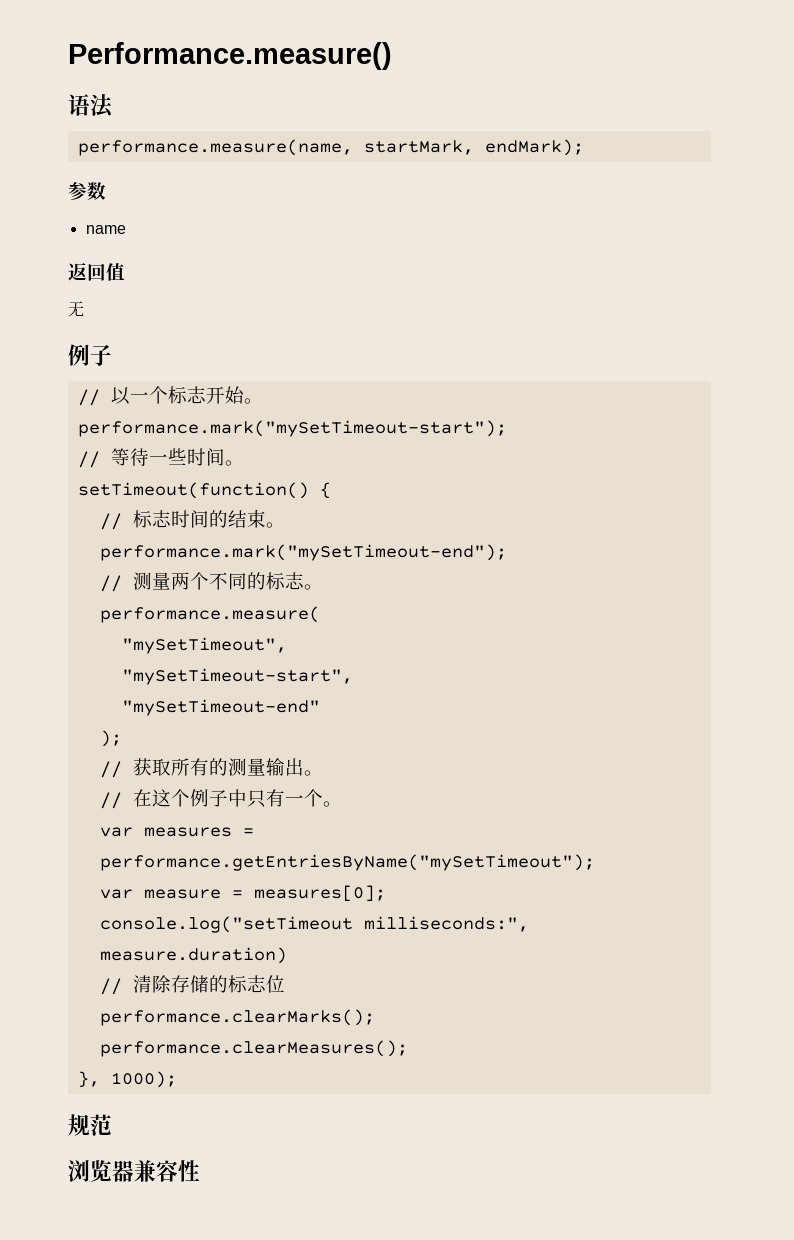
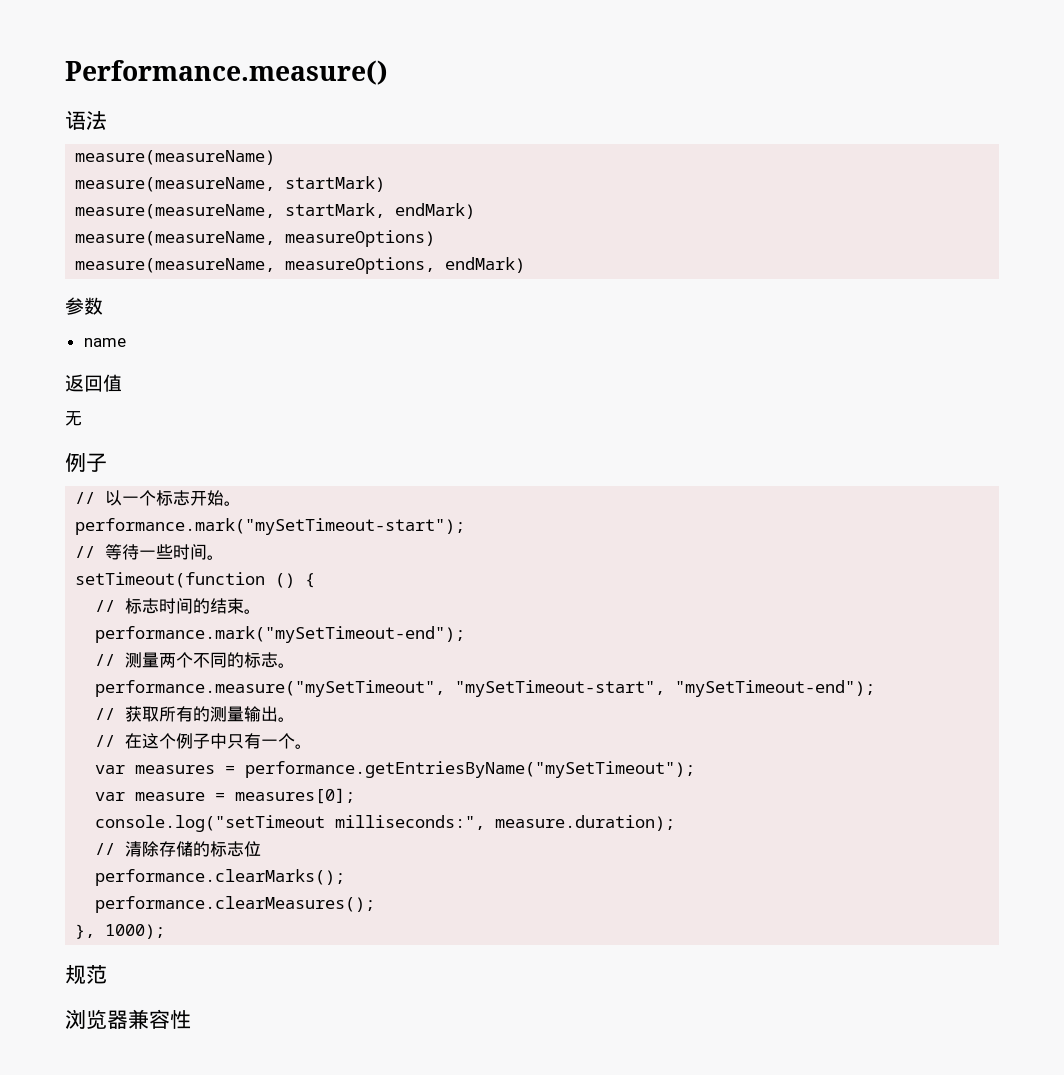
- performance.measure(name, startMark, endMark);
+ measure(measureName)
+ measure(measureName, startMark)
+ measure(measureName, startMark, endMark)
+ measure(measureName, measureOptions)
+ measure(measureName, measureOptions, endMark)
- setTimeout(function() {
+ setTimeout(function () {
- performance.measure(
- "mySetTimeout",
- "mySetTimeout-start",
- "mySetTimeout-end"
- );
+ performance.measure("mySetTimeout", "mySetTimeout-start", "mySetTimeout-end");
- console.log("setTimeout milliseconds:", measure.duration)
+ console.log("setTimeout milliseconds:", measure.duration);

